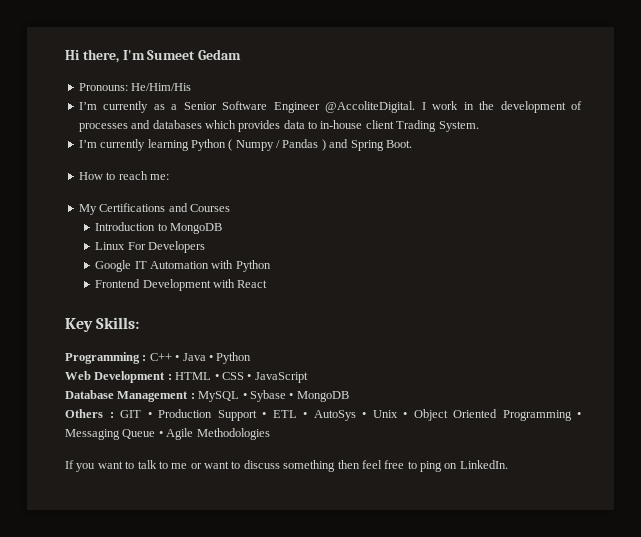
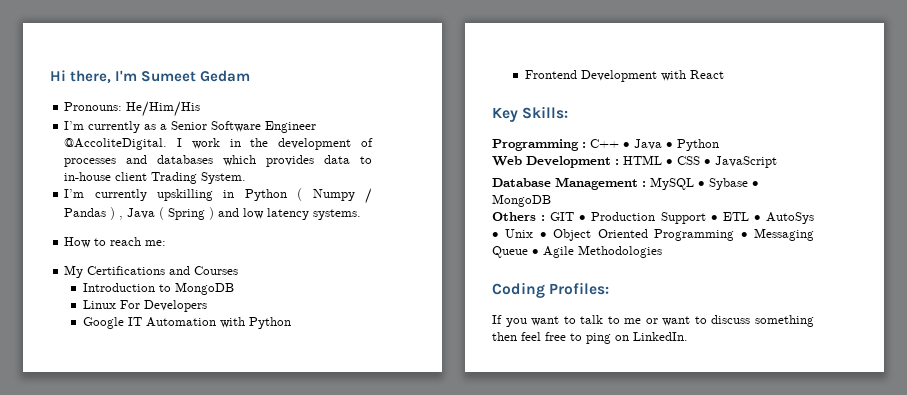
- I’m currently learning Python ( Numpy / Pandas ) and Spring Boot.
+ I’m currently upskilling in Python ( Numpy / Pandas ) , Java ( Spring ) and low latency systems.
+ Coding Profiles:

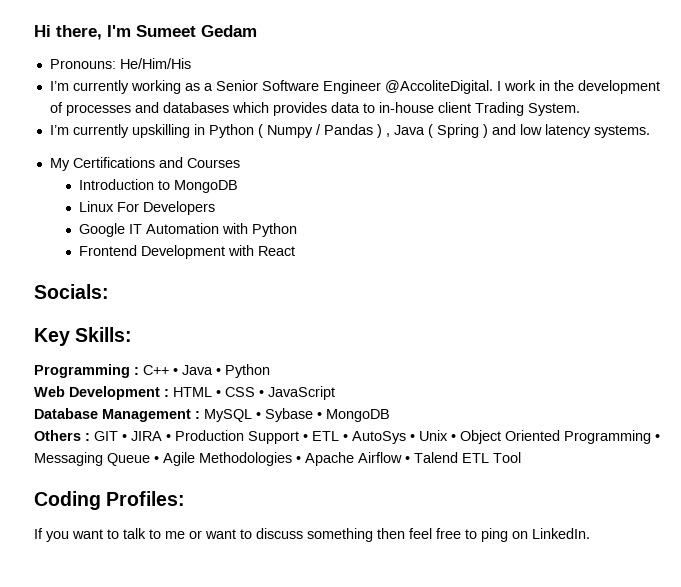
- I’m currently as a Senior Software Engineer @AccoliteDigital.
+ I’m currently working as a Senior Software Engineer @AccoliteDigital.
- How to reach me:
+ Socials:
- Others : GIT • Production Support • ETL • AutoSys • Unix • Object Oriented Programming • Messaging Queue • Agile Methodologies
+ Others : GIT • JIRA • Production Support • ETL • AutoSys • Unix • Object Oriented Programming • Messaging Queue • Agile Methodologies • Apache Airflow • Talend ETL Tool

